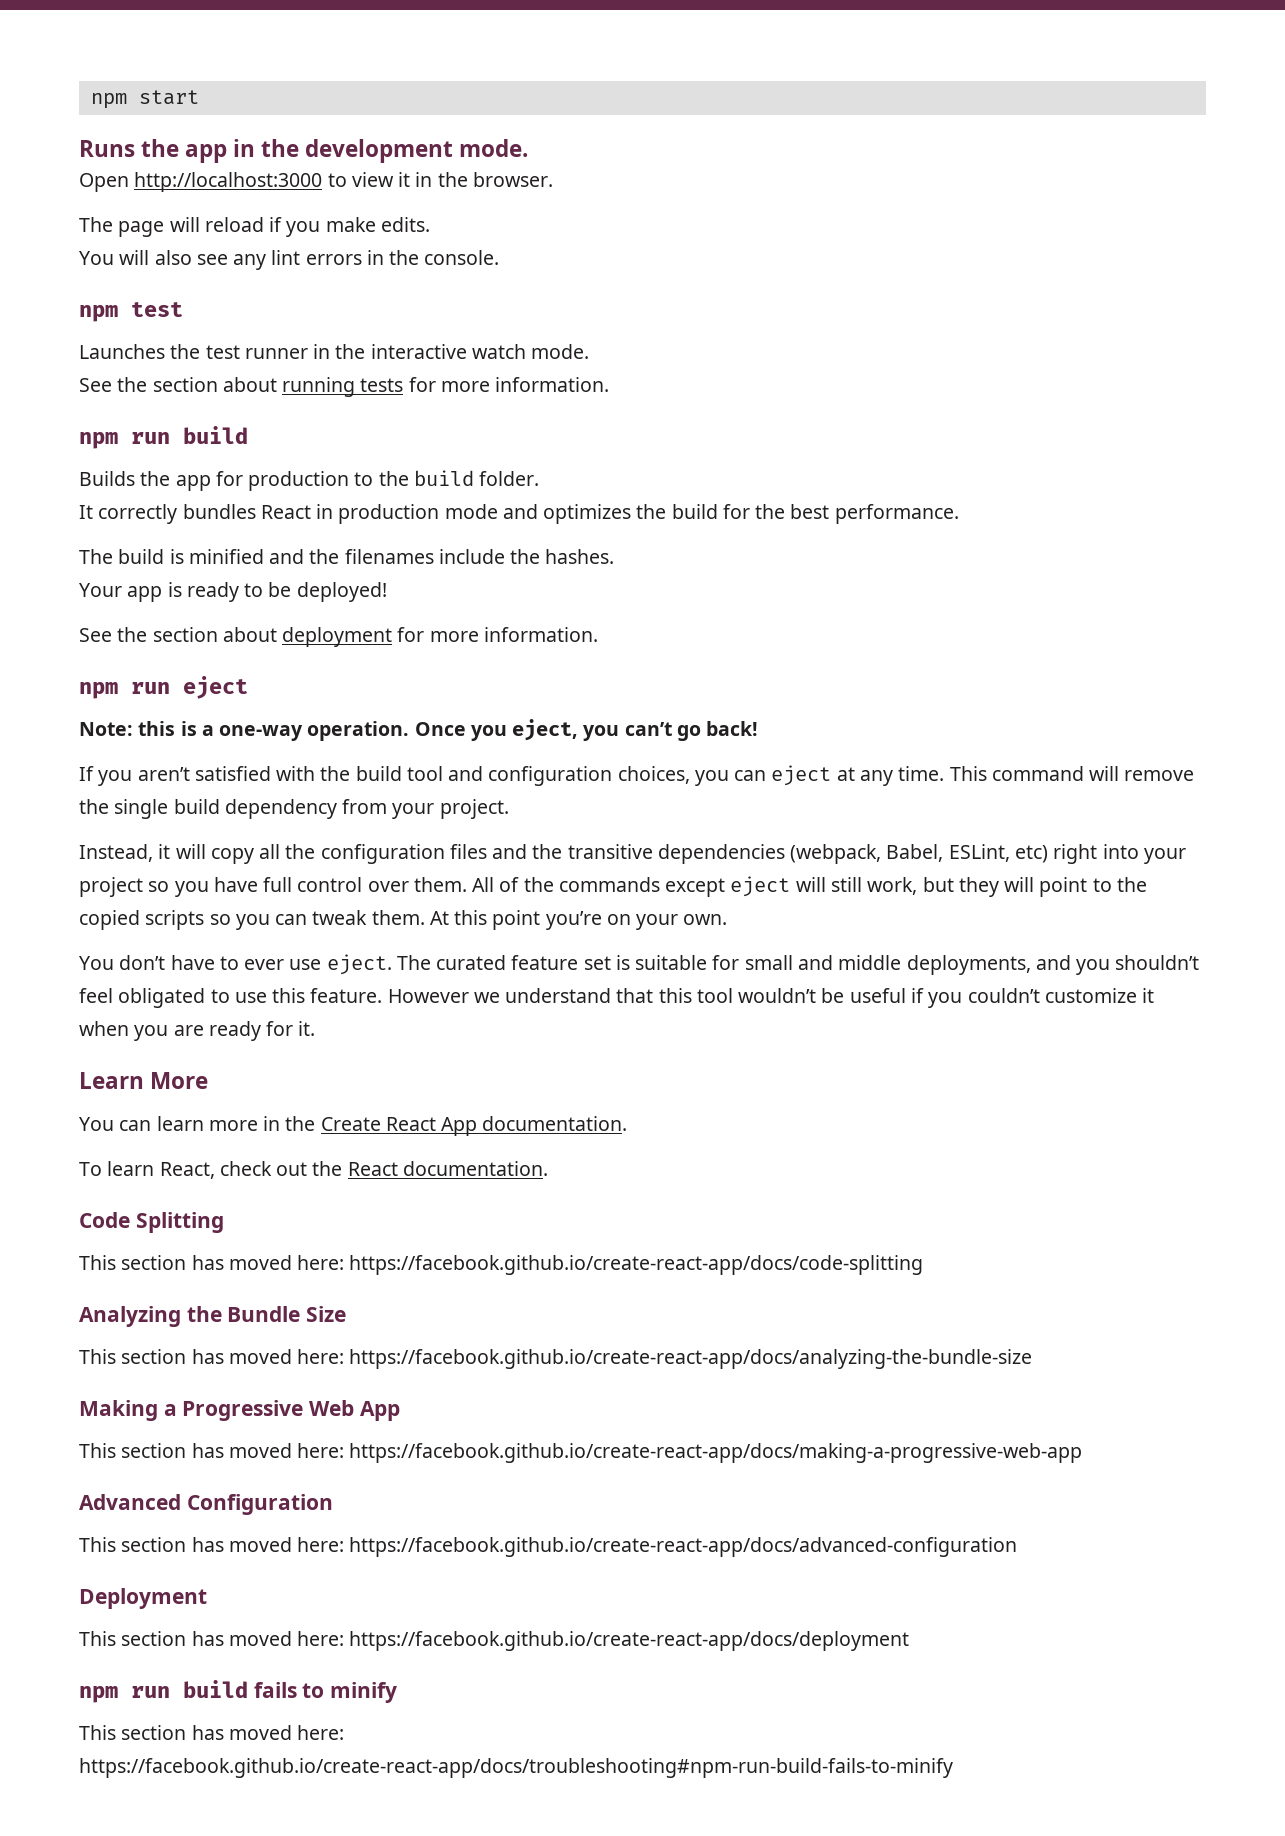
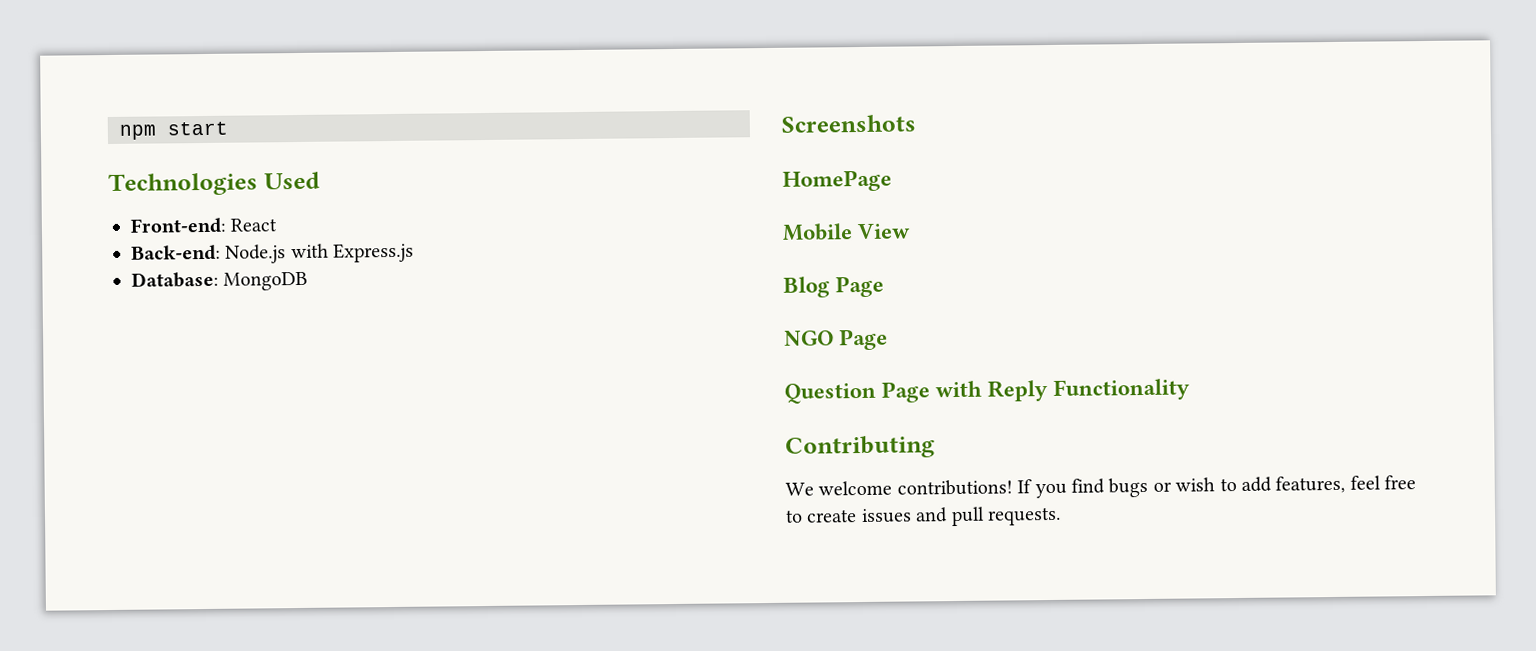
- Runs the app in the development mode.
- Open http://localhost:3000 to view it in the browser.
- The page will reload if you make edits.
- You will also see any lint errors in the console.
- npm test
- Launches the test runner in the interactive watch mode.
- See the section about running tests for more information.
- npm run build
- Builds the app for production to the build folder.
- It correctly bundles React in production mode and optimizes the build for the best performance.
- The build is minified and the filenames include the hashes.
- Your app is ready to be deployed!
- See the section about deployment for more information.
- npm run eject
- Note: this is a one-way operation. Once you eject, you can’t go back!
- If you aren’t satisfied with the build tool and configuration choices, you can eject at any time. This command will remove the single build dependency from your project.
- Instead, it will copy all the configuration files and the transitive dependencies (webpack, Babel, ESLint, etc) right into your project so you have full control over them. All of the commands except eject will still work, but they will point to the copied scripts so you can tweak them. At this point you’re on your own.
- You don’t have to ever use eject. The curated feature set is suitable for small and middle deployments, and you shouldn’t feel obligated to use this feature. However we understand that this tool wouldn’t be useful if you couldn’t customize it when you are ready for it.
- Learn More
- You can learn more in the Create React App documentation.
- To learn React, check out the React documentation.
- Code Splitting
- This section has moved here: https://facebook.github.io/create-react-app/docs/code-splitting
- Analyzing the Bundle Size
- This section has moved here: https://facebook.github.io/create-react-app/docs/analyzing-the-bundle-size
- Making a Progressive Web App
- This section has moved here: https://facebook.github.io/create-react-app/docs/making-a-progressive-web-app
- Advanced Configuration
- This section has moved here: https://facebook.github.io/create-react-app/docs/advanced-configuration
- Deployment
- This section has moved here: https://facebook.github.io/create-react-app/docs/deployment
- npm run build fails to minify
- This section has moved here: https://facebook.github.io/create-react-app/docs/troubleshooting#npm-run-build-fails-to-minify
+ Technologies Used
+ Front-end: React
+ Back-end: Node.js with Express.js
+ Database: MongoDB
+ Screenshots
+ HomePage
+ Mobile View
+ Blog Page
+ NGO Page
+ Question Page with Reply Functionality
+ Contributing
+ We welcome contributions! If you find bugs or wish to add features, feel free to create issues and pull requests.

